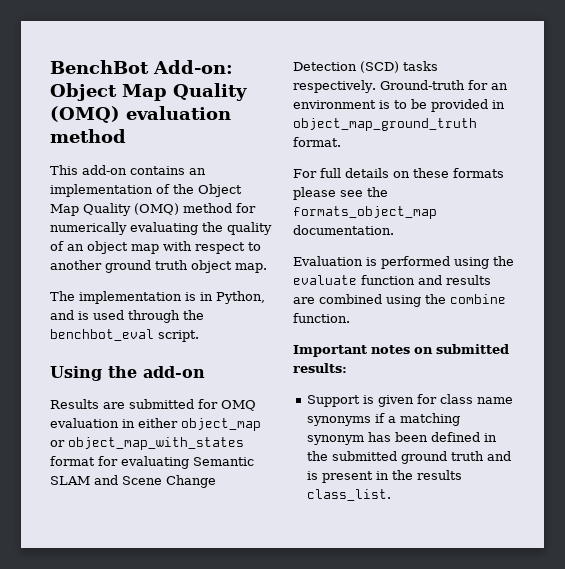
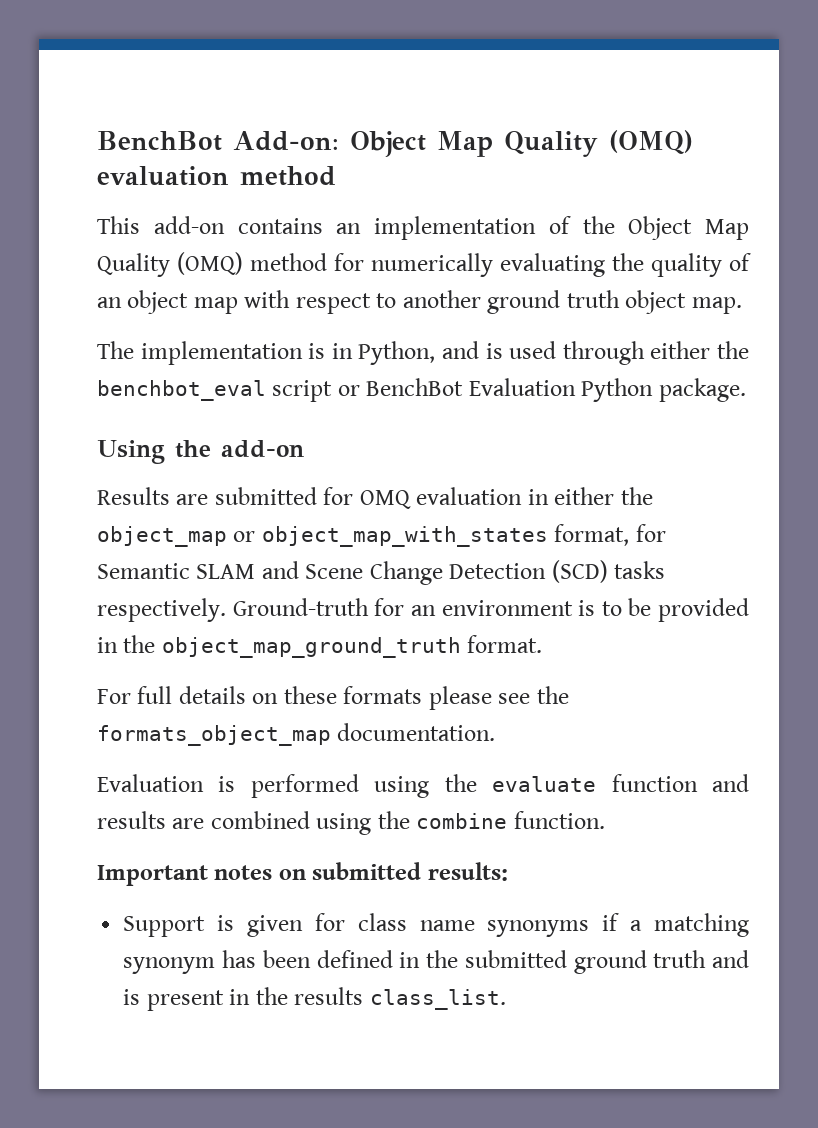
- The implementation is in Python, and is used through the benchbot_eval script.
+ The implementation is in Python, and is used through either the benchbot_eval script or BenchBot Evaluation Python package.
- Results are submitted for OMQ evaluation in either object_map or object_map_with_states format for evaluating Semantic SLAM and Scene Change Detection (SCD) tasks respectively.
+ Results are submitted for OMQ evaluation in either the object_map or object_map_with_states format, for Semantic SLAM and Scene Change Detection (SCD) tasks respectively.
- Ground-truth for an environment is to be provided in object_map_ground_truth format.
+ Ground-truth for an environment is to be provided in the object_map_ground_truth format.

